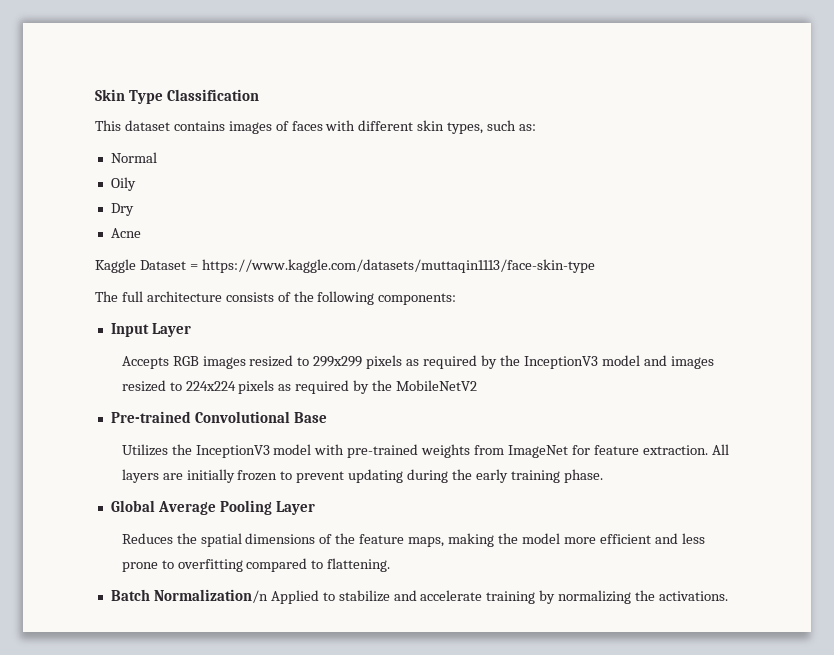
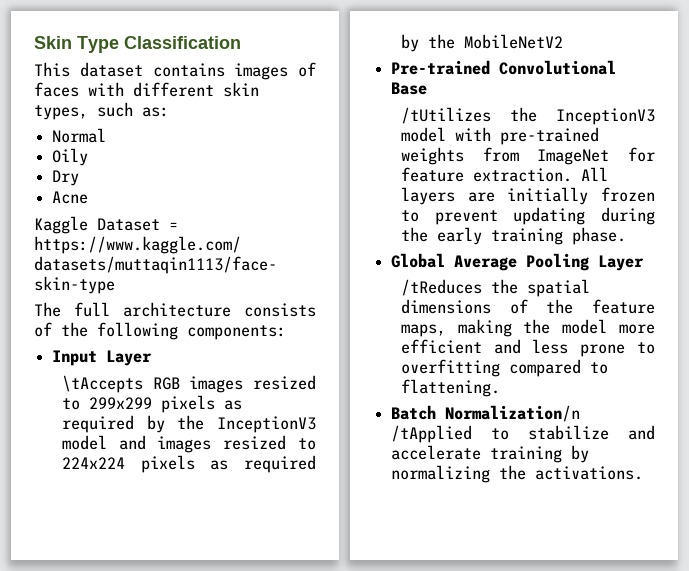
- Accepts RGB images resized to 299x299 pixels as required by the InceptionV3 model and images resized to 224x224 pixels as required by the MobileNetV2
+ \tAccepts RGB images resized to 299x299 pixels as required by the InceptionV3 model and images resized to 224x224 pixels as required by the MobileNetV2
- Utilizes the InceptionV3 model with pre-trained weights from ImageNet for feature extraction.
+ /tUtilizes the InceptionV3 model with pre-trained weights from ImageNet for feature extraction.
- Reduces the spatial dimensions of the feature maps, making the model more efficient and less prone to overfitting compared to flattening.
+ /tReduces the spatial dimensions of the feature maps, making the model more efficient and less prone to overfitting compared to flattening.
- Batch Normalization/n Applied to stabilize and accelerate training by normalizing the activations.
+ Batch Normalization/n /tApplied to stabilize and accelerate training by normalizing the activations.

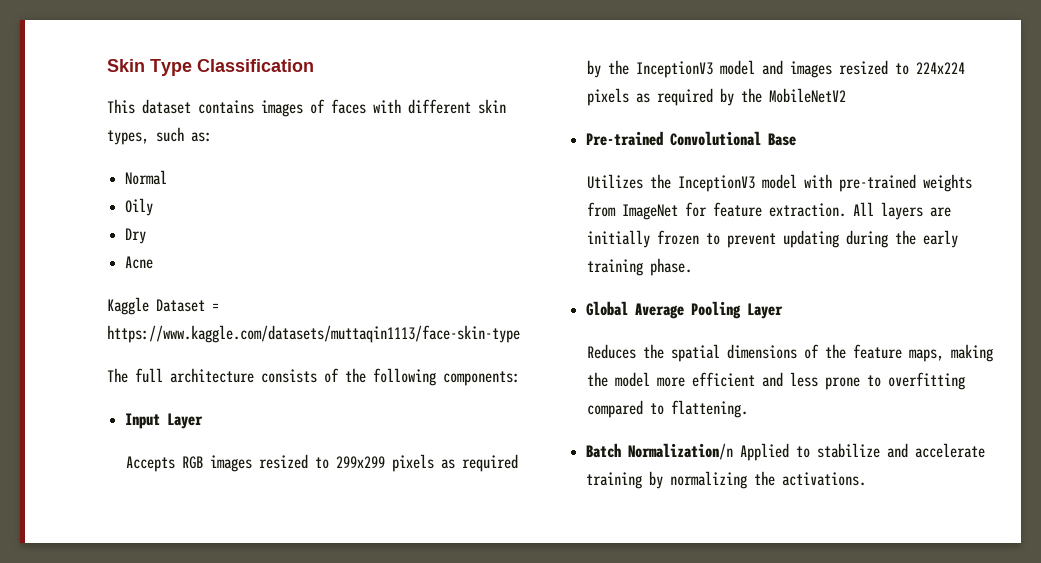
- \tAccepts RGB images resized to 299x299 pixels as required by the InceptionV3 model and images resized to 224x224 pixels as required by the MobileNetV2
+ Accepts RGB images resized to 299x299 pixels as required by the InceptionV3 model and images resized to 224x224 pixels as required by the MobileNetV2
- /tUtilizes the InceptionV3 model with pre-trained weights from ImageNet for feature extraction.
+ Utilizes the InceptionV3 model with pre-trained weights from ImageNet for feature extraction.
- /tReduces the spatial dimensions of the feature maps, making the model more efficient and less prone to overfitting compared to flattening.
+ Reduces the spatial dimensions of the feature maps, making the model more efficient and less prone to overfitting compared to flattening.
- Batch Normalization/n /tApplied to stabilize and accelerate training by normalizing the activations.
+ Batch Normalization/n Applied to stabilize and accelerate training by normalizing the activations.

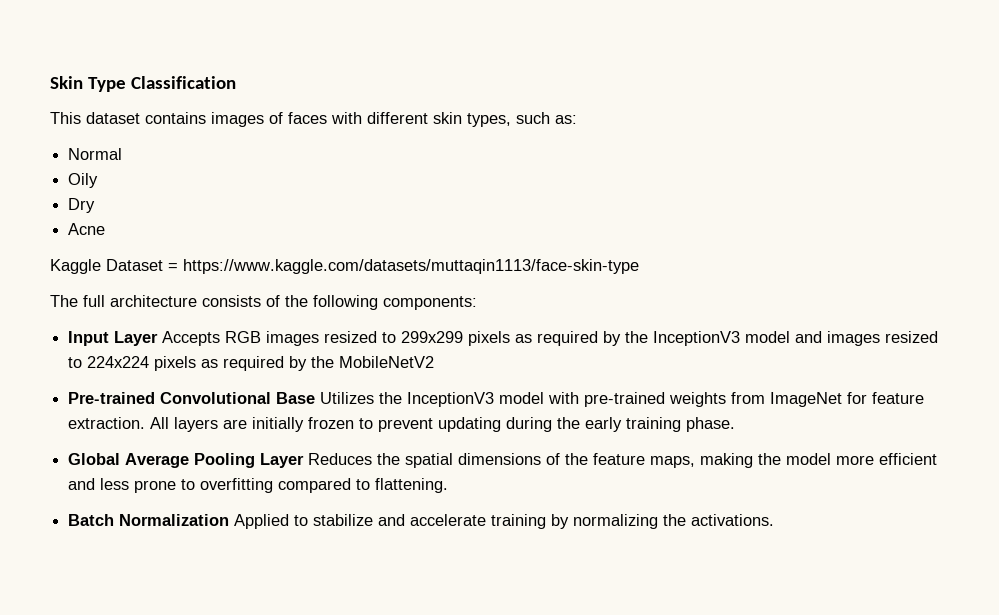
- Input Layer
- Accepts RGB images resized to 299x299 pixels as required by the InceptionV3 model and images resized to 224x224 pixels as required by the MobileNetV2
+ Input Layer Accepts RGB images resized to 299x299 pixels as required by the InceptionV3 model and images resized to 224x224 pixels as required by the MobileNetV2
- Pre-trained Convolutional Base
- Utilizes the InceptionV3 model with pre-trained weights from ImageNet for feature extraction.
+ Pre-trained Convolutional Base Utilizes the InceptionV3 model with pre-trained weights from ImageNet for feature extraction.
- Global Average Pooling Layer
- Reduces the spatial dimensions of the feature maps, making the model more efficient and less prone to overfitting compared to flattening.
+ Global Average Pooling Layer Reduces the spatial dimensions of the feature maps, making the model more efficient and less prone to overfitting compared to flattening.
- Batch Normalization/n Applied to stabilize and accelerate training by normalizing the activations.
+ Batch Normalization Applied to stabilize and accelerate training by normalizing the activations.

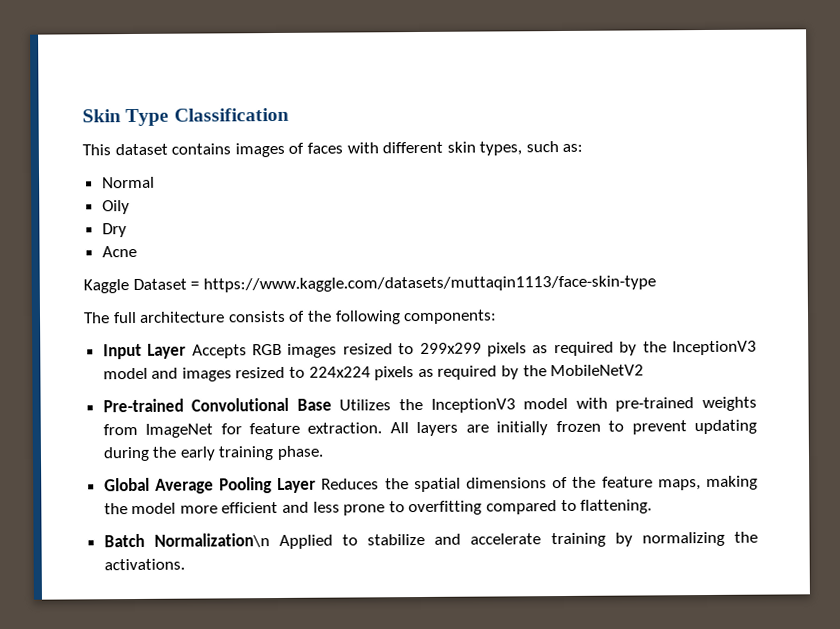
- Batch Normalization Applied to stabilize and accelerate training by normalizing the activations.
+ Batch Normalization\n Applied to stabilize and accelerate training by normalizing the activations.

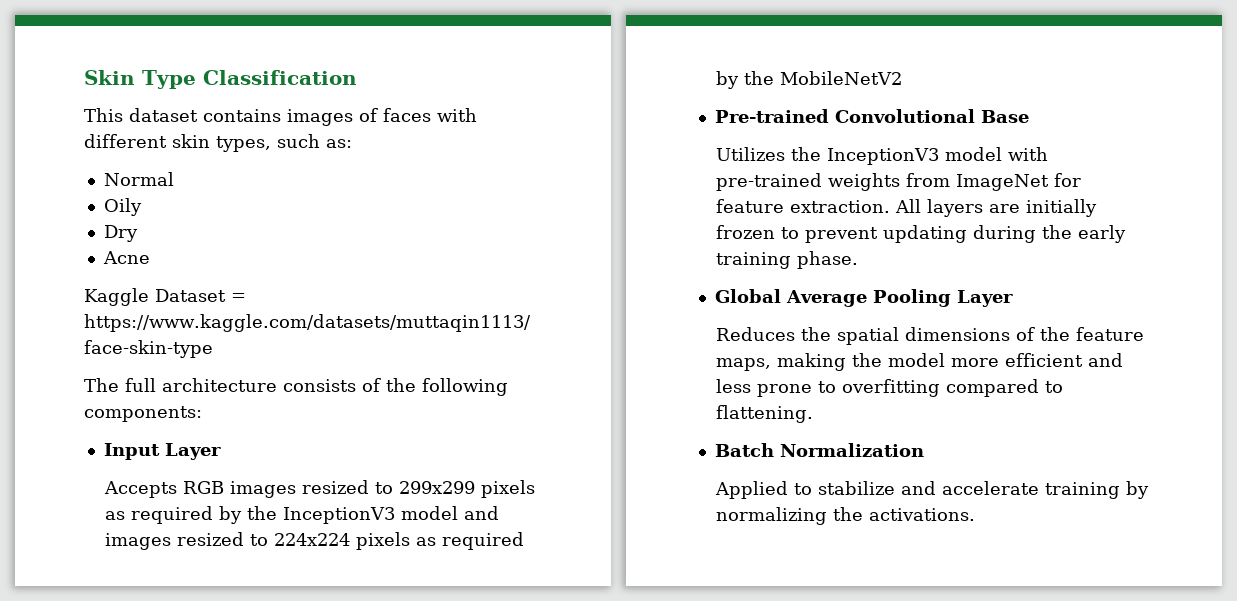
- Input Layer Accepts RGB images resized to 299x299 pixels as required by the InceptionV3 model and images resized to 224x224 pixels as required by the MobileNetV2
+ Input Layer
+ Accepts RGB images resized to 299x299 pixels as required by the InceptionV3 model and images resized to 224x224 pixels as required by the MobileNetV2
- Pre-trained Convolutional Base Utilizes the InceptionV3 model with pre-trained weights from ImageNet for feature extraction.
+ Pre-trained Convolutional Base
+ Utilizes the InceptionV3 model with pre-trained weights from ImageNet for feature extraction.
- Global Average Pooling Layer Reduces the spatial dimensions of the feature maps, making the model more efficient and less prone to overfitting compared to flattening.
+ Global Average Pooling Layer
+ Reduces the spatial dimensions of the feature maps, making the model more efficient and less prone to overfitting compared to flattening.
- Batch Normalization\n Applied to stabilize and accelerate training by normalizing the activations.
+ Batch Normalization
+ Applied to stabilize and accelerate training by normalizing the activations.

